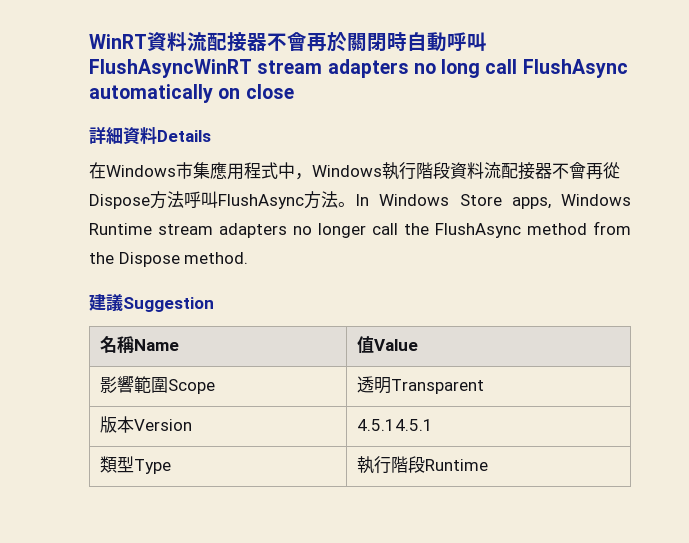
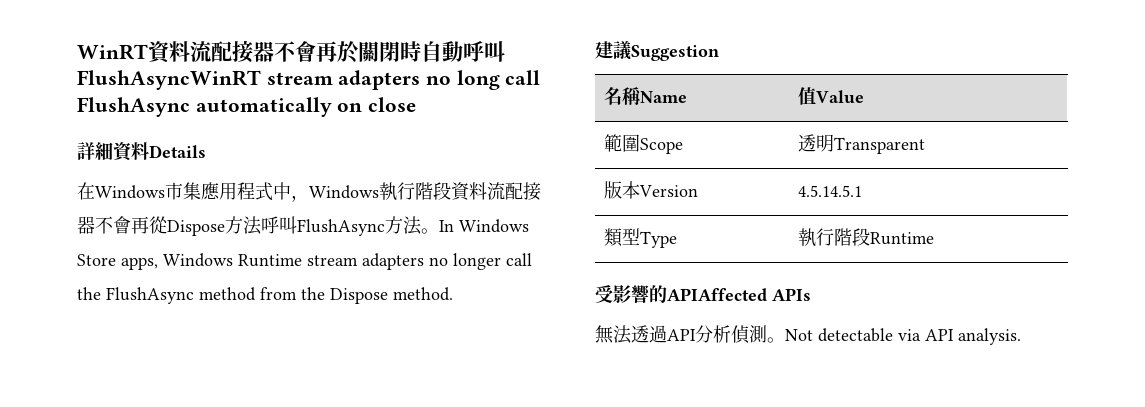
- 影響範圍Scope | 透明Transparent
+ 範圍Scope | 透明Transparent
+ 受影響的APIAffected APIs
+ 無法透過API分析偵測。Not detectable via API analysis.

